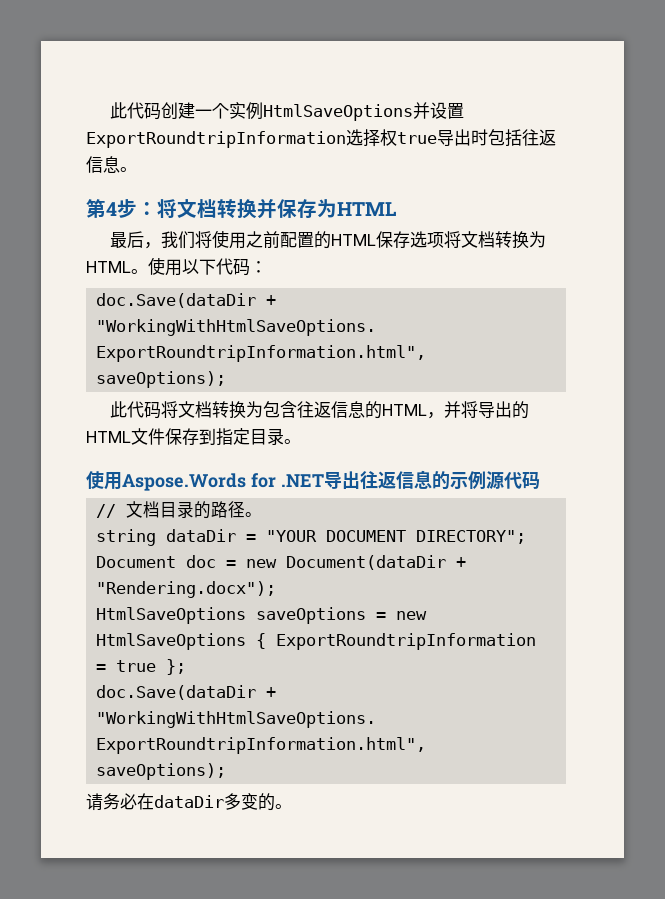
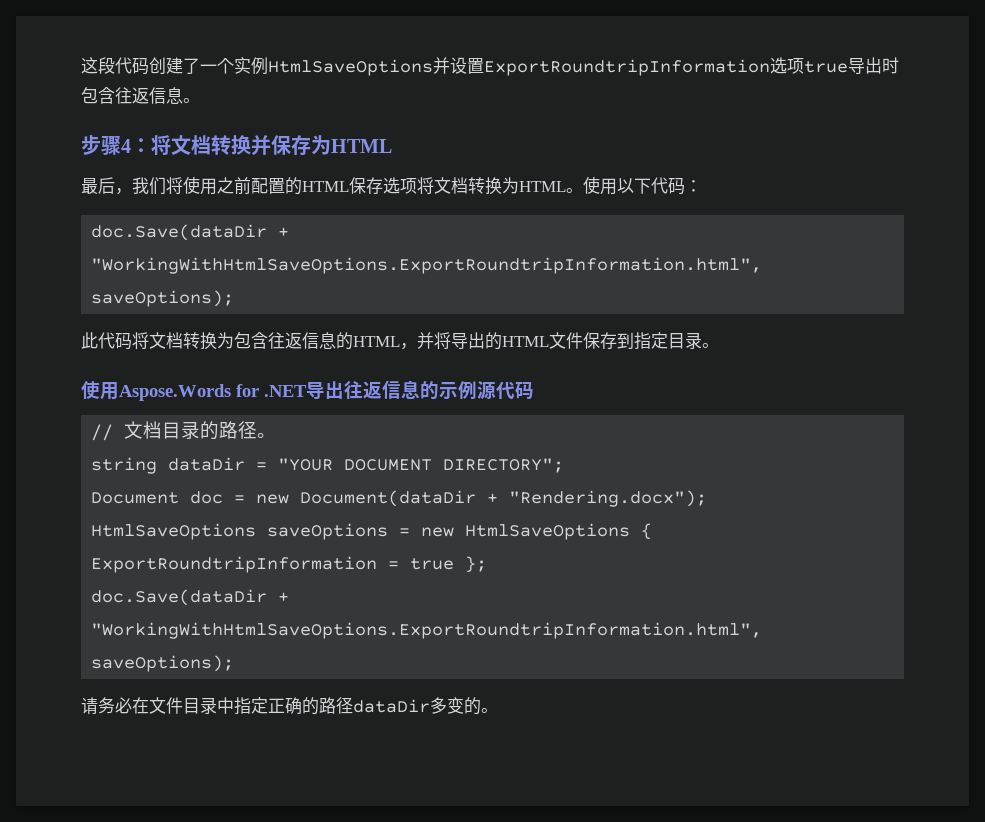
- 此代码创建一个实例HtmlSaveOptions并设置ExportRoundtripInformation选择权true导出时包括往返信息。
+ 这段代码创建了一个实例HtmlSaveOptions并设置ExportRoundtripInformation选项true导出时包含往返信息。
- 第4步：将文档转换并保存为HTML
+ 步骤4：将文档转换并保存为HTML
- 请务必在dataDir多变的。
+ 请务必在文件目录中指定正确的路径dataDir多变的。

